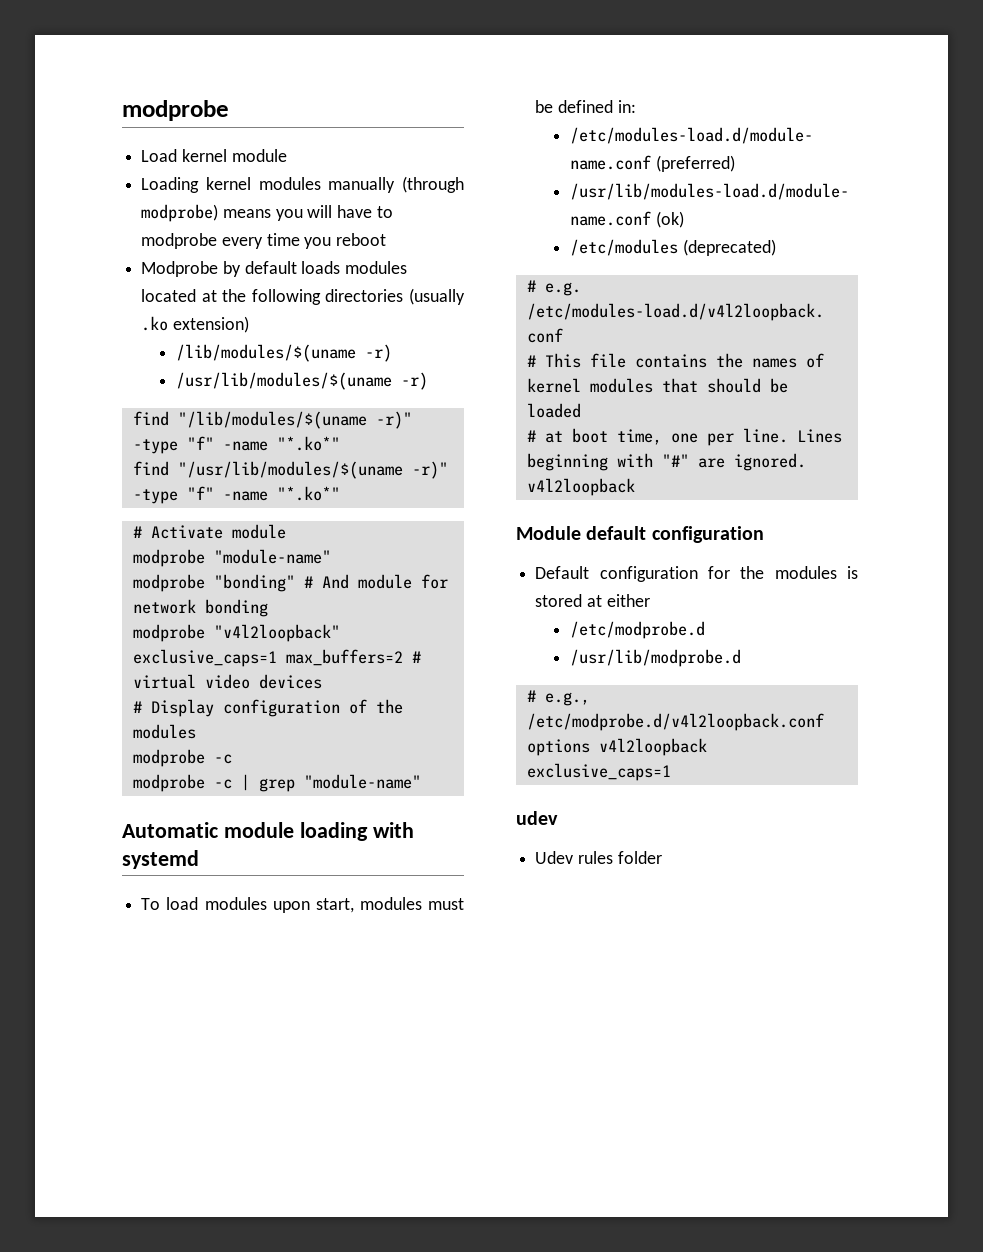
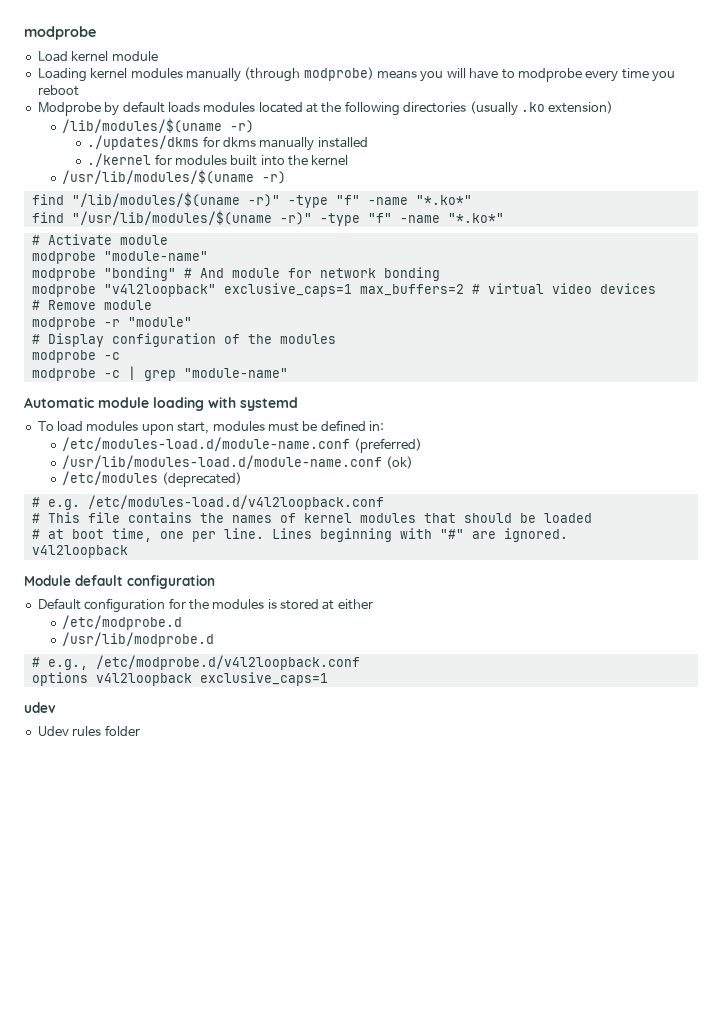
+ ./updates/dkms for dkms manually installed
+ ./kernel for modules built into the kernel
+ # Remove module
+ modprobe -r "module"

